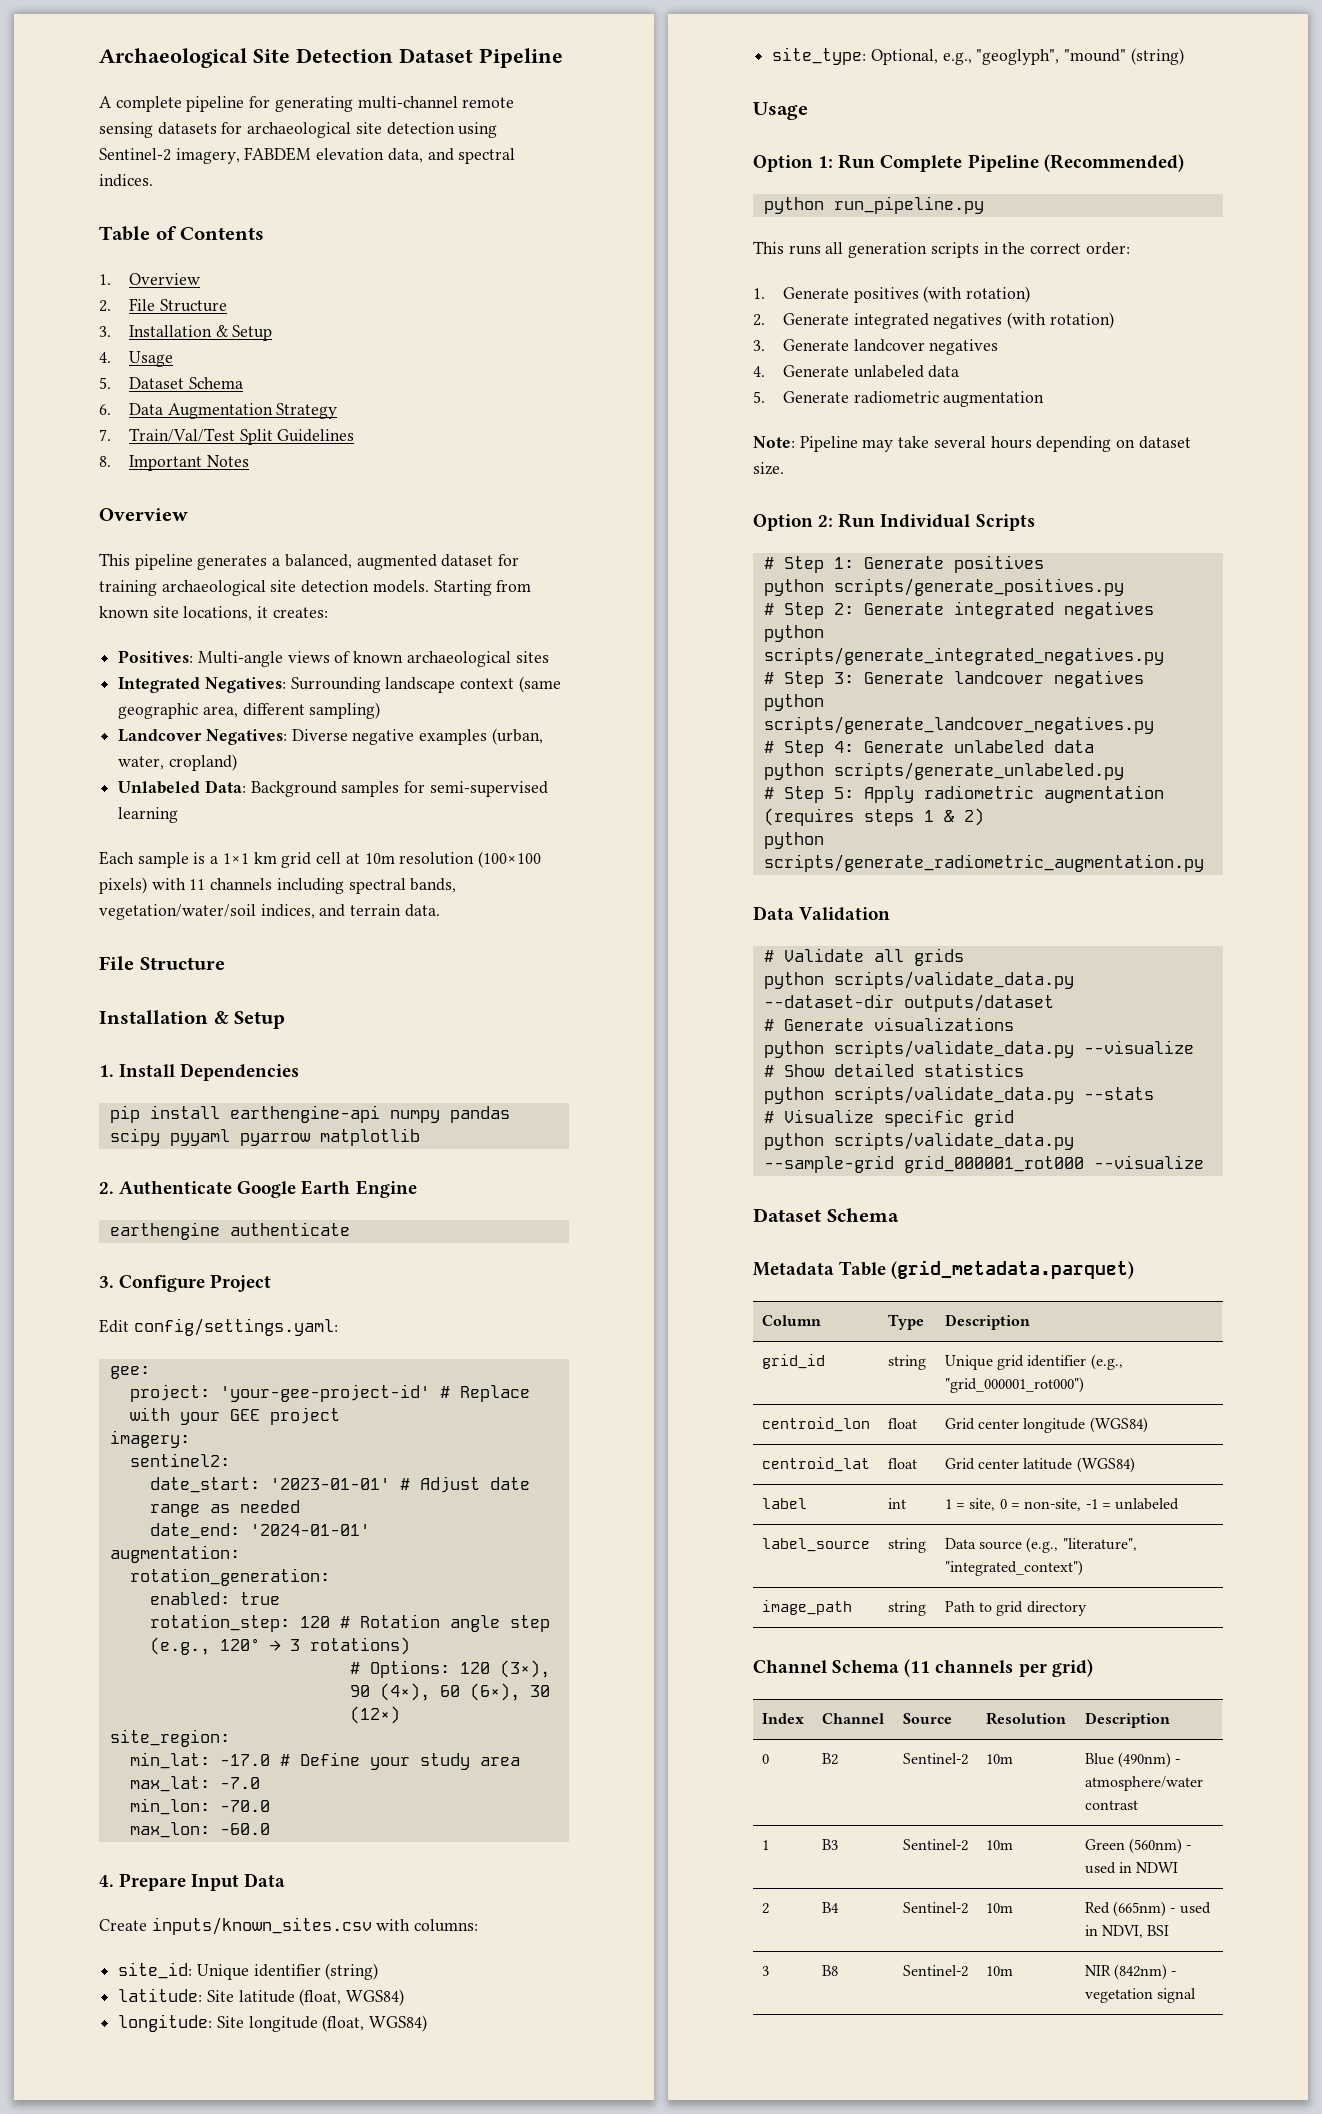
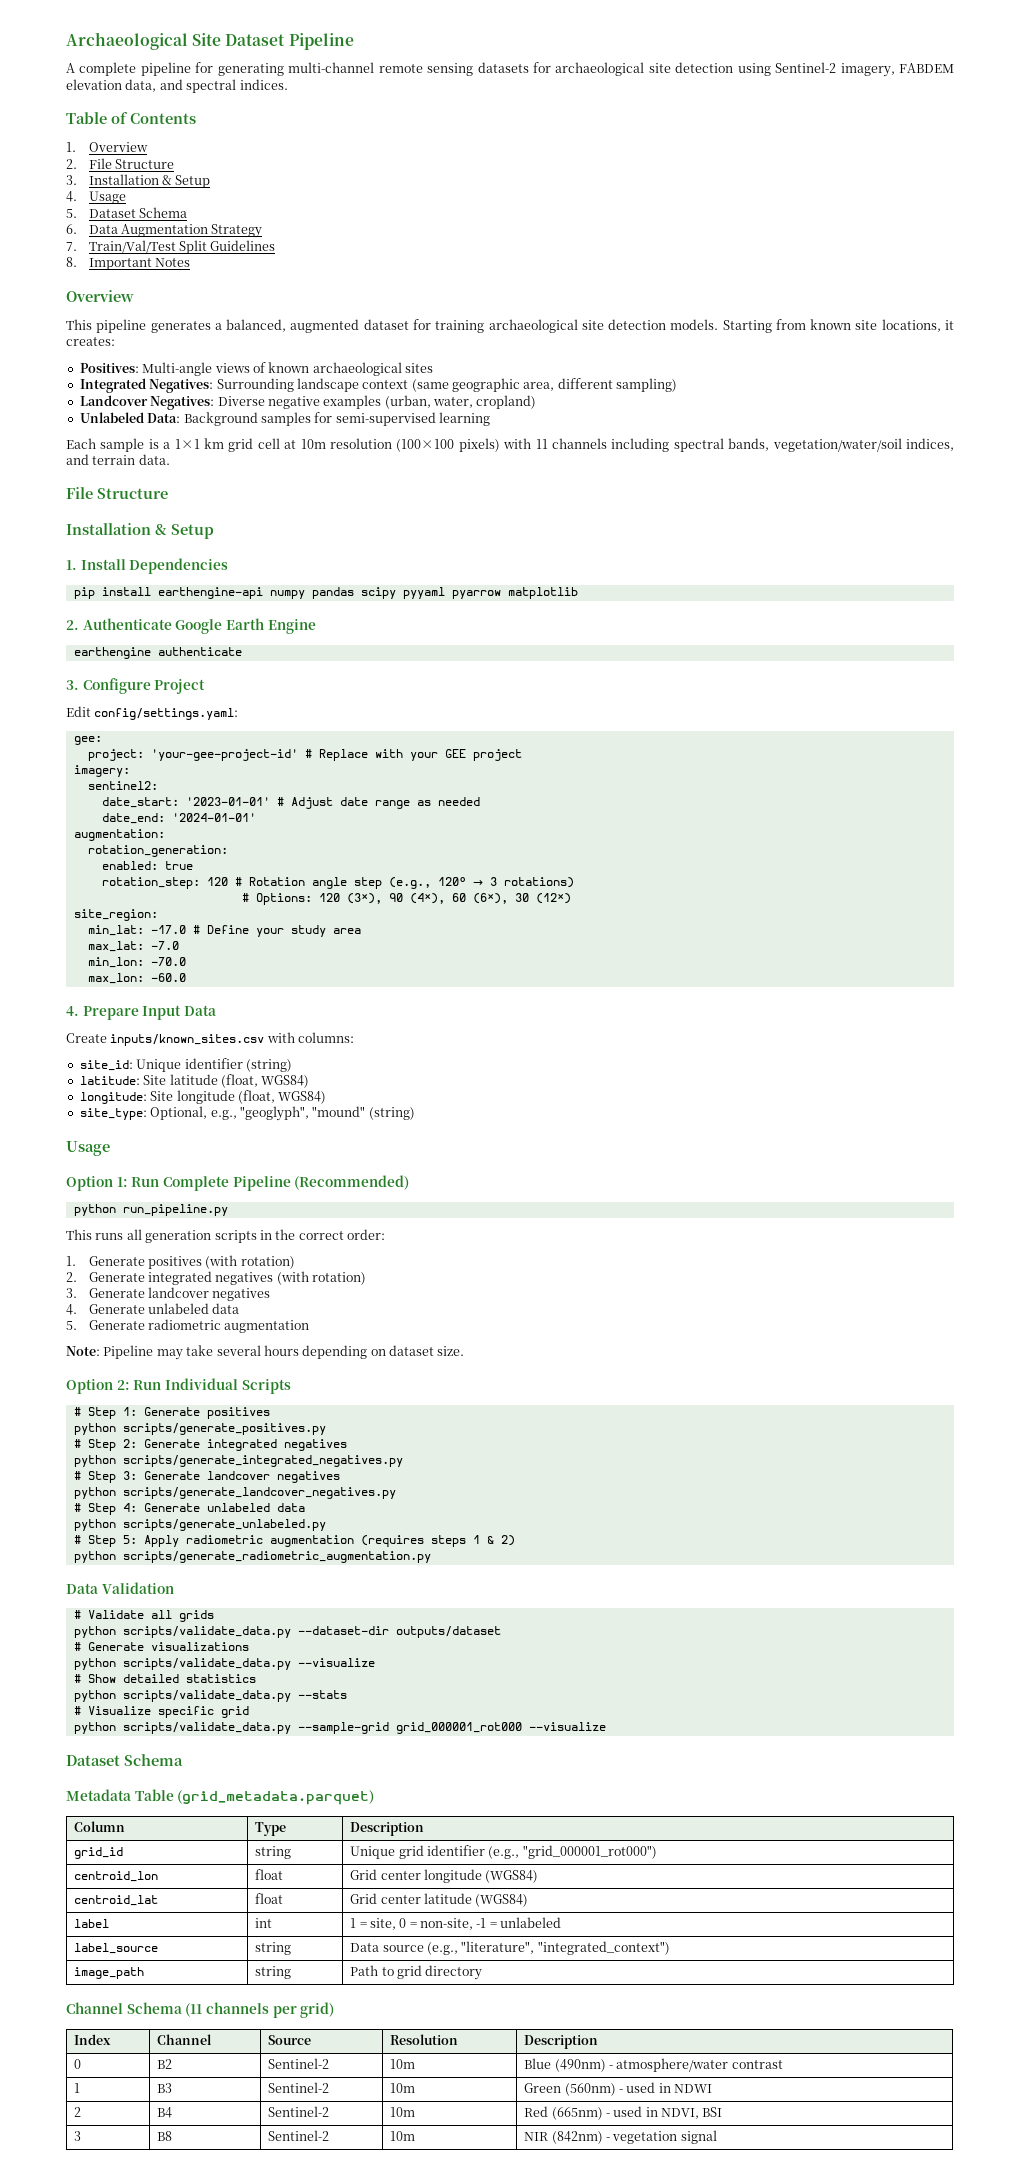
- Archaeological Site Detection Dataset Pipeline
+ Archaeological Site Dataset Pipeline

